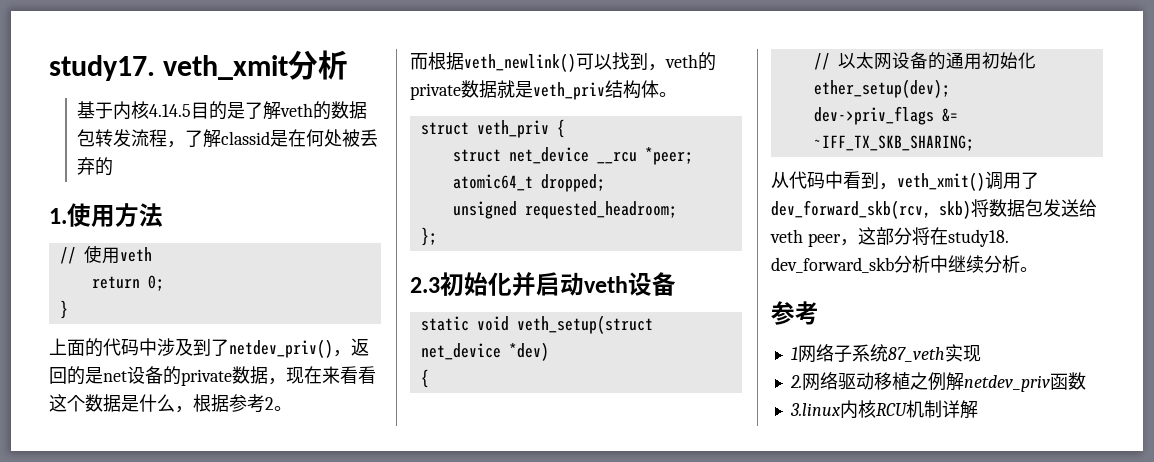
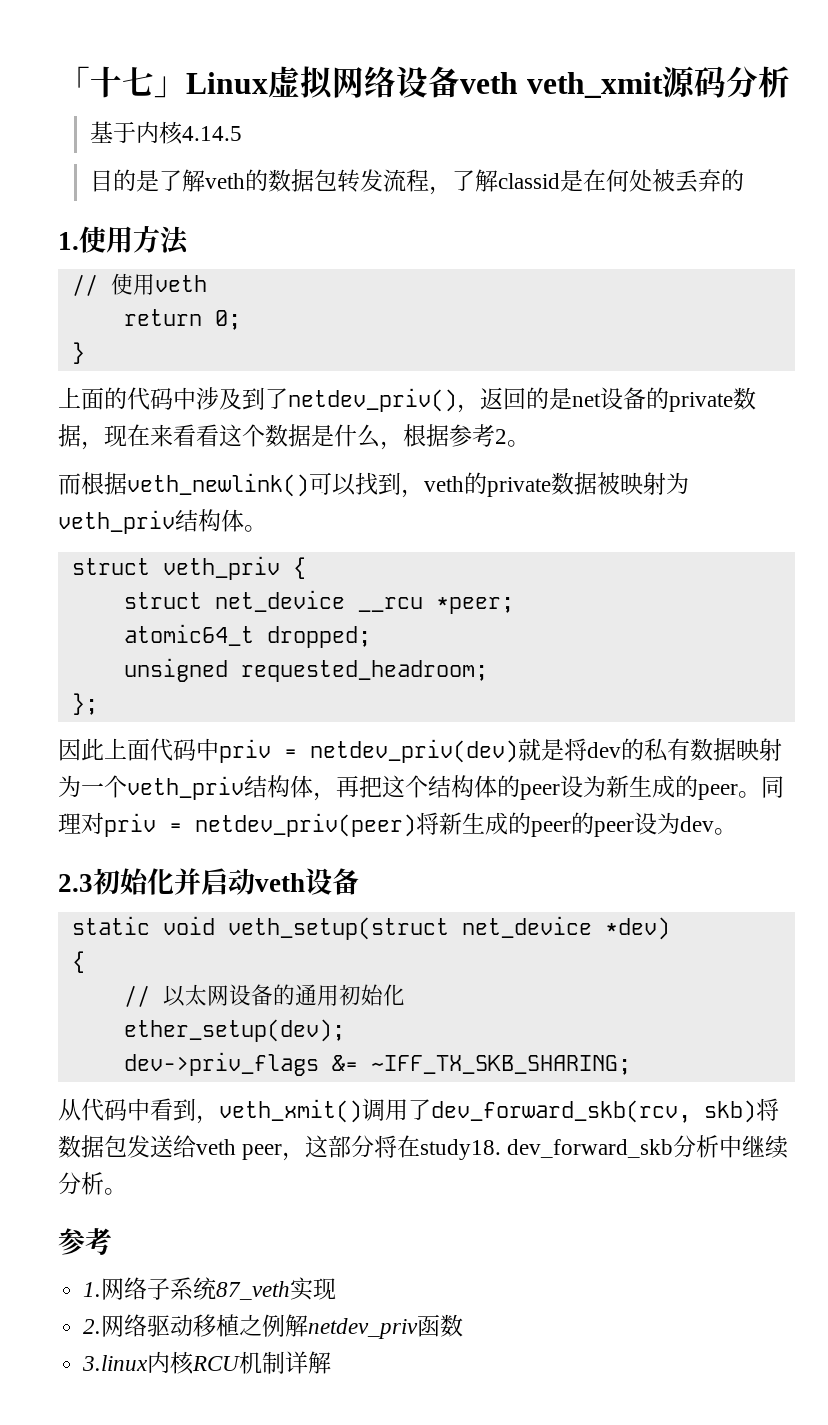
- study17. veth_xmit分析
+ 「十七」Linux虚拟网络设备veth veth_xmit源码分析
- 基于内核4.14.5目的是了解veth的数据包转发流程，了解classid是在何处被丢弃的
+ 基于内核4.14.5
+ 目的是了解veth的数据包转发流程，了解classid是在何处被丢弃的
- 而根据veth_newlink()可以找到，veth的private数据就是veth_priv结构体。
+ 而根据veth_newlink()可以找到，veth的private数据被映射为veth_priv结构体。
+ 因此上面代码中priv = netdev_priv(dev)就是将dev的私有数据映射为一个veth_priv结构体，再把这个结构体的peer设为新生成的peer。同理对priv = netdev_priv(peer)将新生成的peer的peer设为dev。
- 1网络子系统87_veth实现
+ 1.网络子系统87_veth实现

